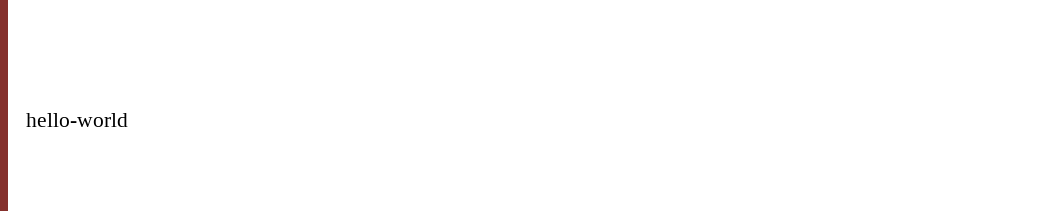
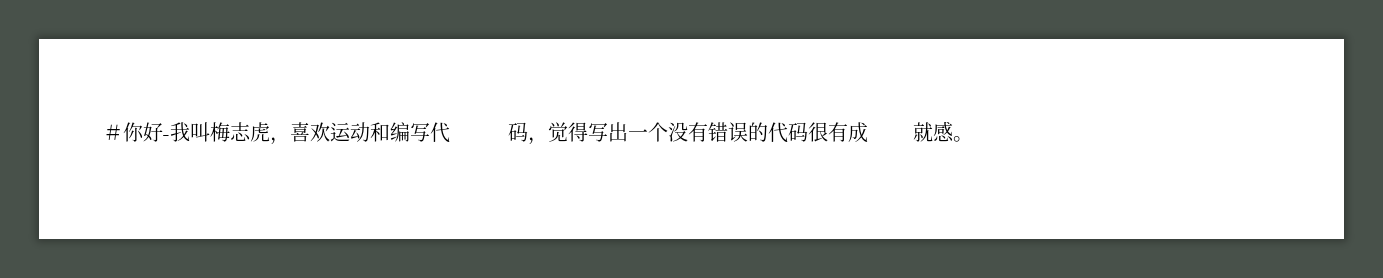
- hello-world
+ ＃你好-我叫梅志虎，喜欢运动和编写代码，觉得写出一个没有错误的代码很有成就感。

